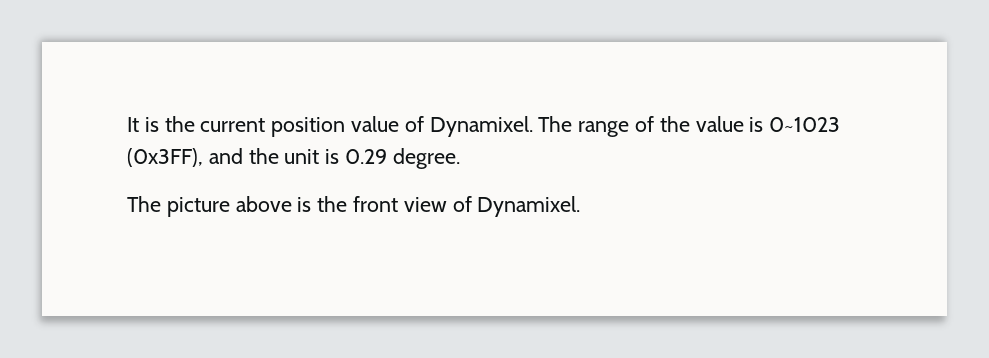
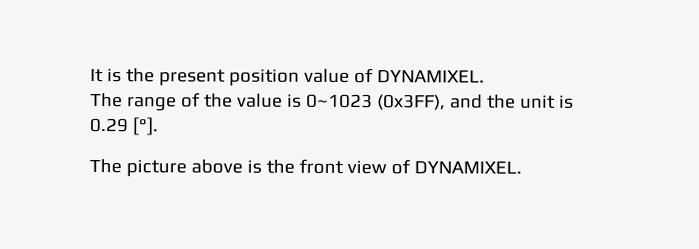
- It is the current position value of Dynamixel. The range of the value is 0~1023 (0x3FF), and the unit is 0.29 degree.
+ It is the present position value of DYNAMIXEL.
+ The range of the value is 0~1023 (0x3FF), and the unit is 0.29 [°].
- The picture above is the front view of Dynamixel.
+ The picture above is the front view of DYNAMIXEL.

